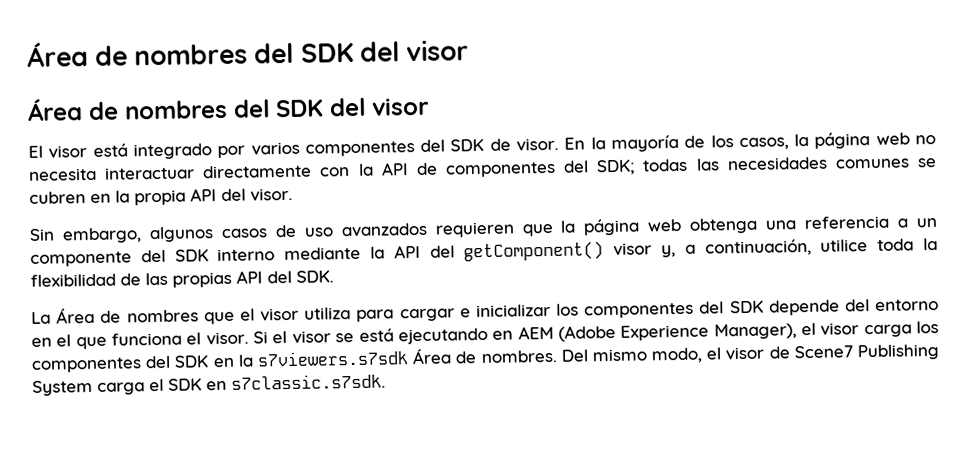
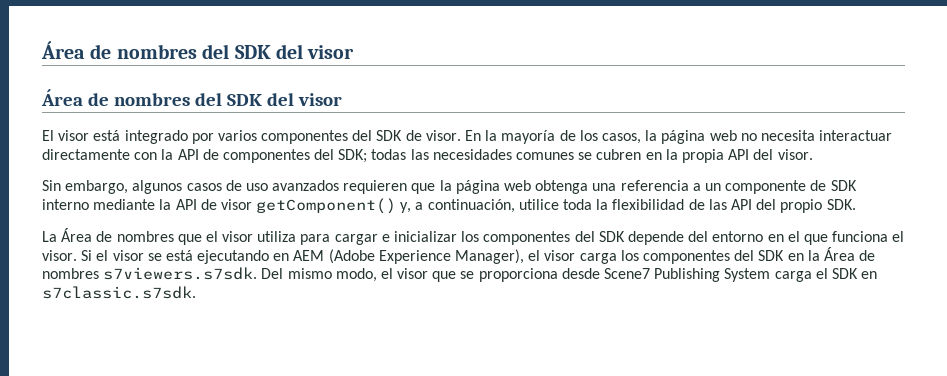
- Sin embargo, algunos casos de uso avanzados requieren que la página web obtenga una referencia a un componente del SDK interno mediante la API del getComponent() visor y, a continuación, utilice toda la flexibilidad de las propias API del SDK.
+ Sin embargo, algunos casos de uso avanzados requieren que la página web obtenga una referencia a un componente de SDK interno mediante la API de visor getComponent() y, a continuación, utilice toda la flexibilidad de las API del propio SDK.
- Si el visor se está ejecutando en AEM (Adobe Experience Manager), el visor carga los componentes del SDK en la s7viewers.s7sdk Área de nombres. Del mismo modo, el visor de Scene7 Publishing System carga el SDK en s7classic.s7sdk.
+ Si el visor se está ejecutando en AEM (Adobe Experience Manager), el visor carga los componentes del SDK en la Área de nombres s7viewers.s7sdk. Del mismo modo, el visor que se proporciona desde Scene7 Publishing System carga el SDK en s7classic.s7sdk.

